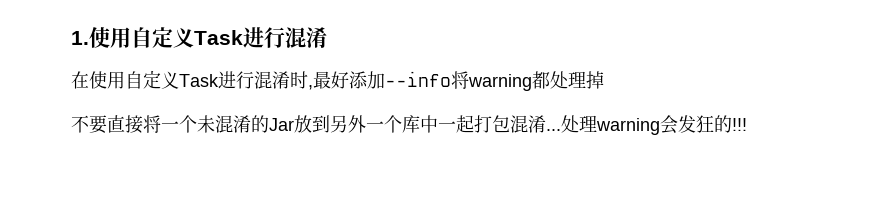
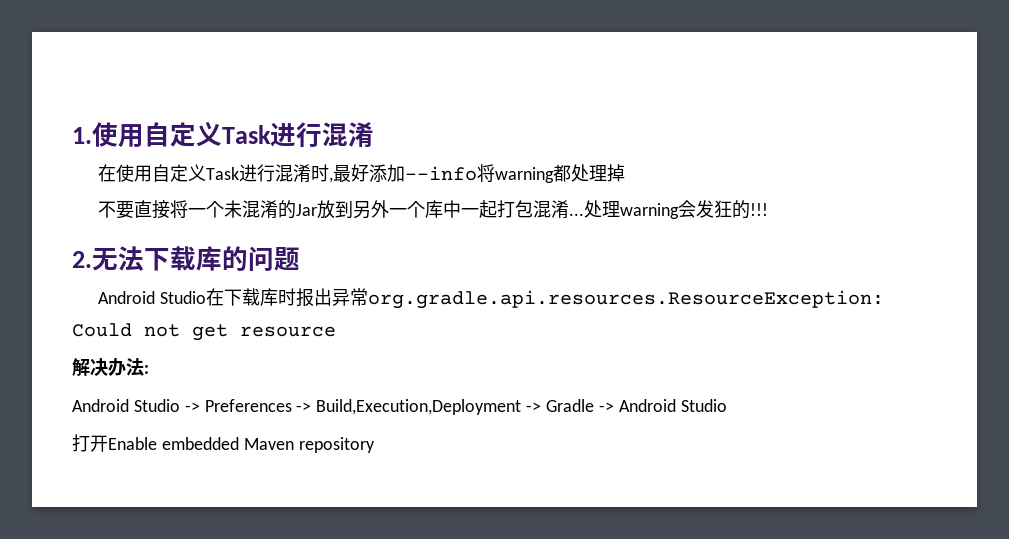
+ 2.无法下载库的问题
+ Android Studio在下载库时报出异常org.gradle.api.resources.ResourceException: Could not get resource
+ 解决办法:
+ Android Studio -> Preferences -> Build,Execution,Deployment -> Gradle -> Android Studio
+ 打开Enable embedded Maven repository

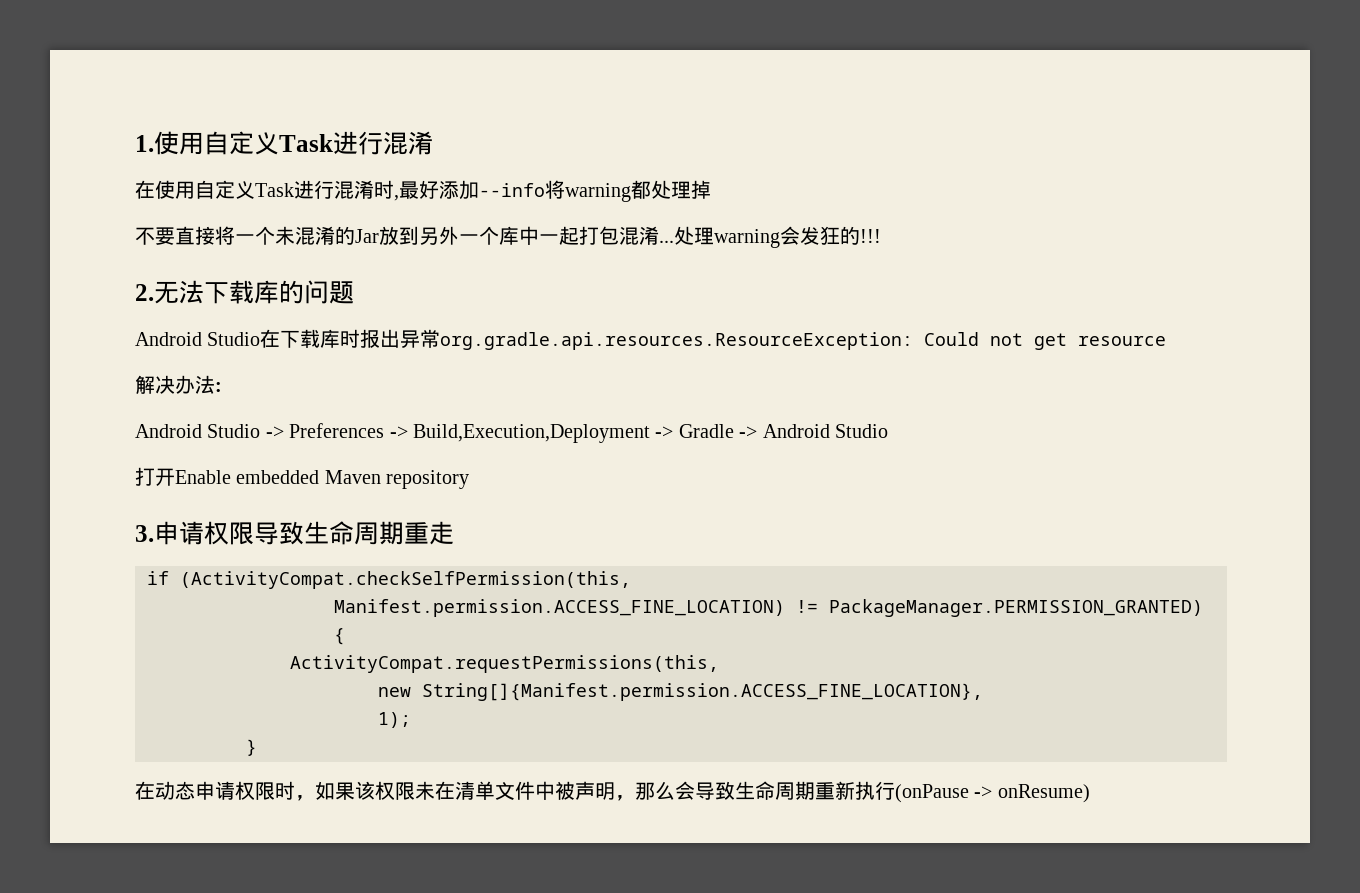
+ 3.申请权限导致生命周期重走
+ if (ActivityCompat.checkSelfPermission(this,
+ Manifest.permission.ACCESS_FINE_LOCATION) != PackageManager.PERMISSION_GRANTED) {
+ ActivityCompat.requestPermissions(this,
+ new String[]{Manifest.permission.ACCESS_FINE_LOCATION},
+ 1);
+ }
+ 在动态申请权限时，如果该权限未在清单文件中被声明，那么会导致生命周期重新执行(onPause -> onResume)

